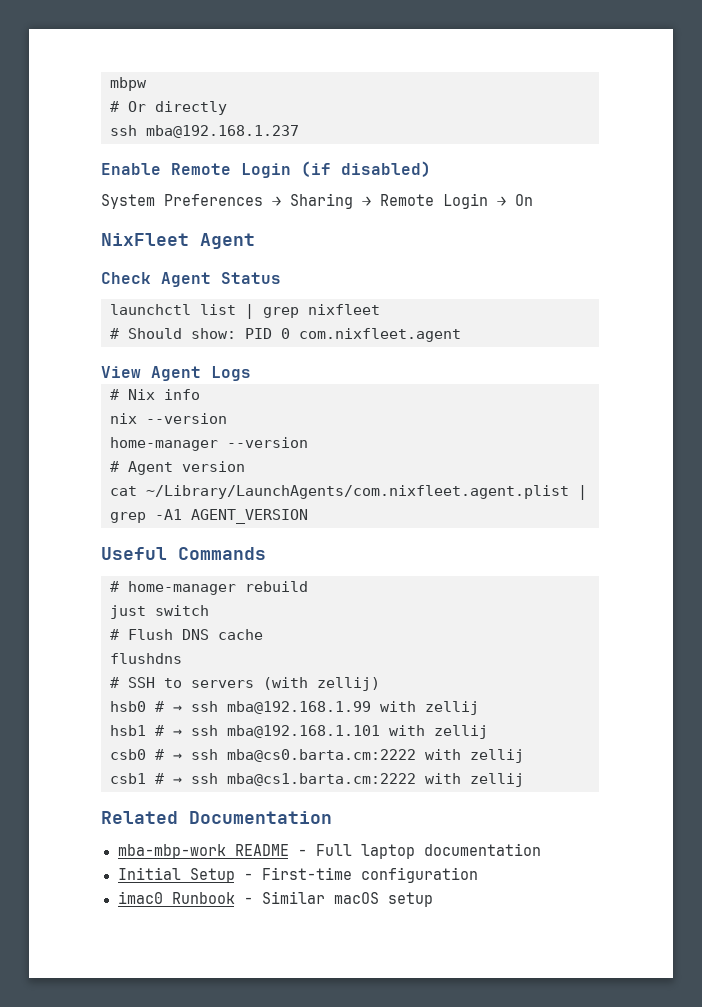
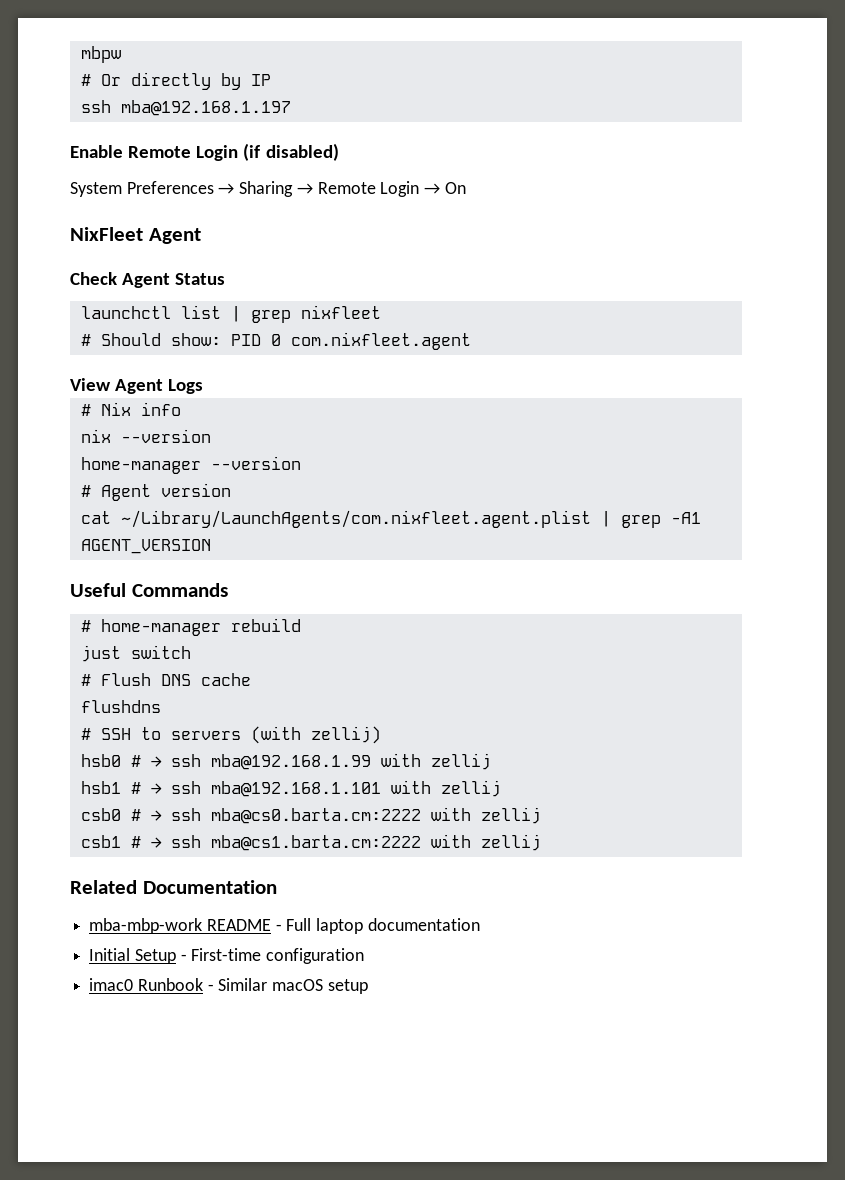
- # Or directly
- ssh mba@192.168.1.237
+ # Or directly by IP
+ ssh mba@192.168.1.197

